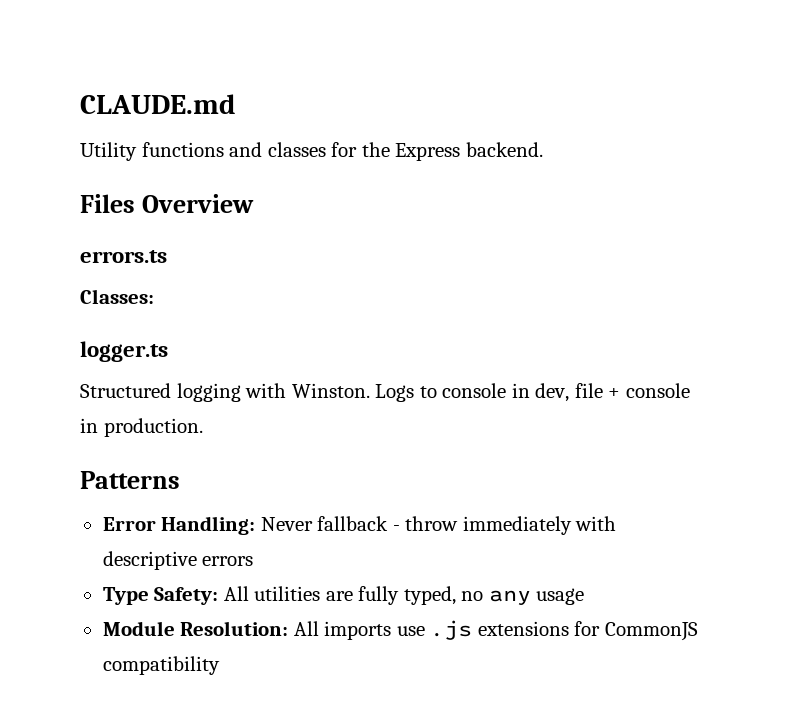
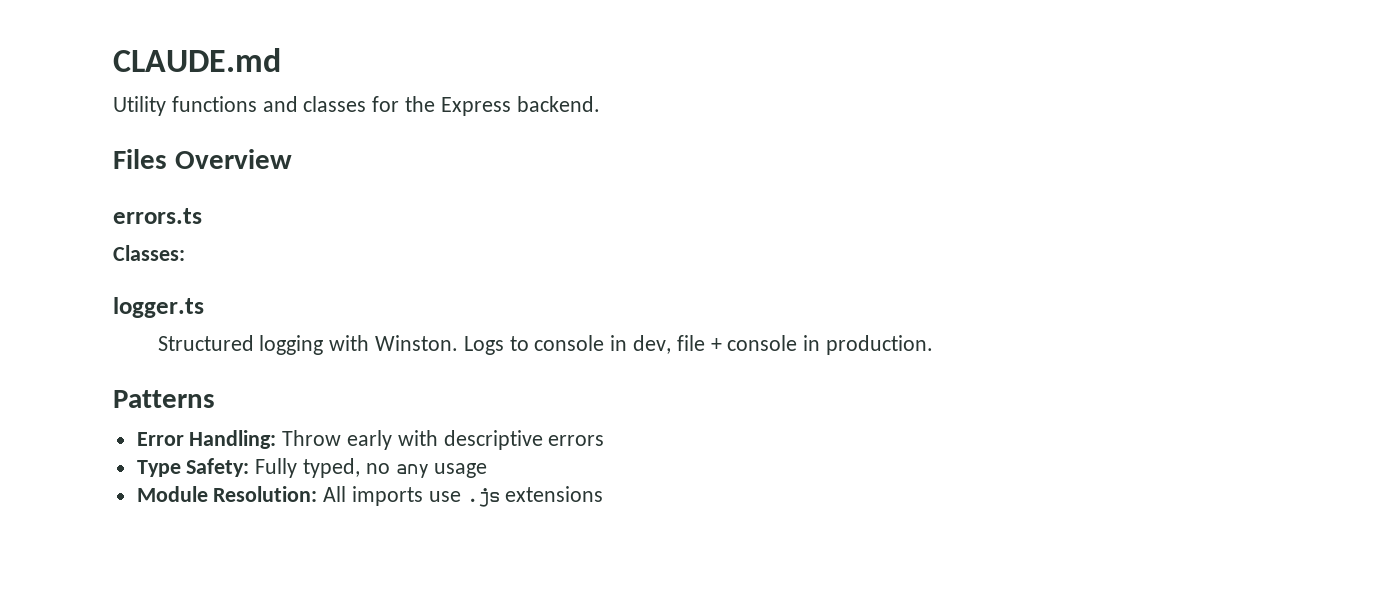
- Error Handling: Never fallback - throw immediately with descriptive errors
+ Error Handling: Throw early with descriptive errors
- Type Safety: All utilities are fully typed, no any usage
+ Type Safety: Fully typed, no any usage
- Module Resolution: All imports use .js extensions for CommonJS compatibility
+ Module Resolution: All imports use .js extensions

